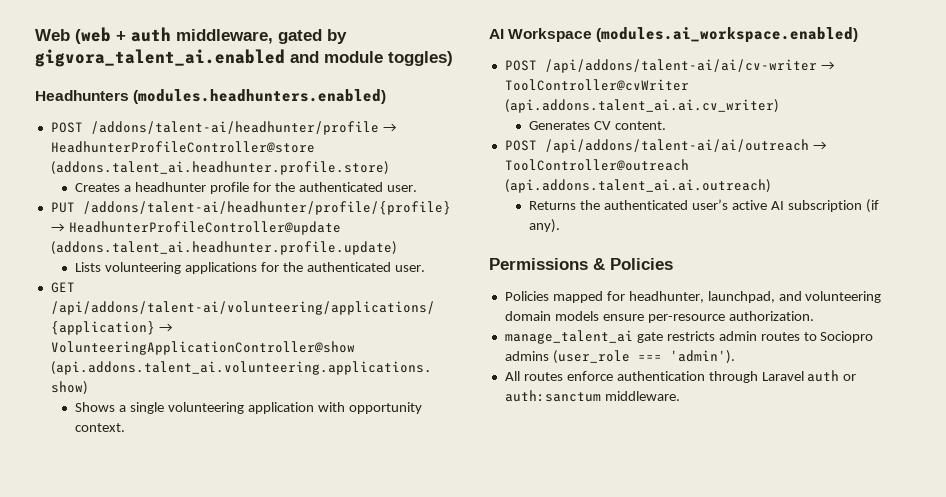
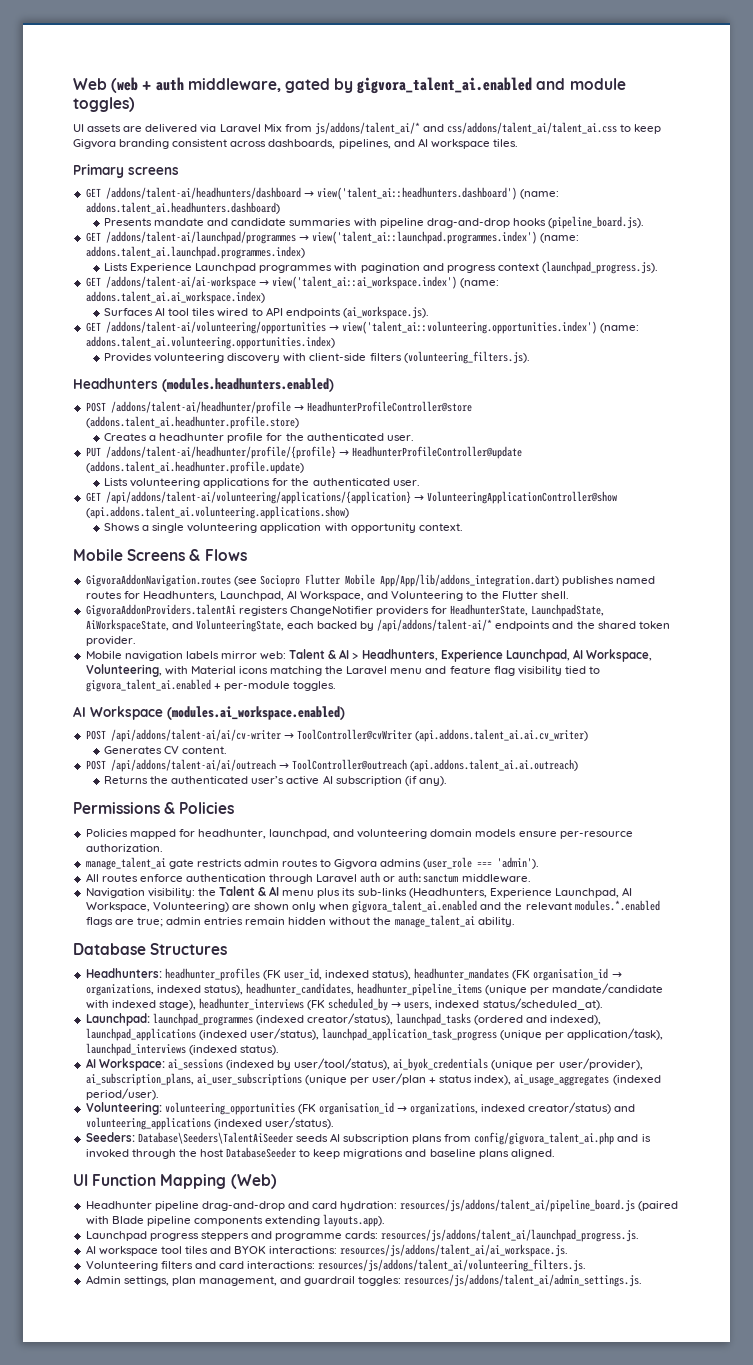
+ UI assets are delivered via Laravel Mix from js/addons/talent_ai/* and css/addons/talent_ai/talent_ai.css to keep Gigvora branding consistent across dashboards, pipelines, and AI workspace tiles.
+ Primary screens
+ GET /addons/talent-ai/headhunters/dashboard → view('talent_ai::headhunters.dashboard') (name: addons.talent_ai.headhunters.dashboard)
+ Presents mandate and candidate summaries with pipeline drag-and-drop hooks (pipeline_board.js).
+ GET /addons/talent-ai/launchpad/programmes → view('talent_ai::launchpad.programmes.index') (name: addons.talent_ai.launchpad.programmes.index)
+ Lists Experience Launchpad programmes with pagination and progress context (launchpad_progress.js).
+ GET /addons/talent-ai/ai-workspace → view('talent_ai::ai_workspace.index') (name: addons.talent_ai.ai_workspace.index)
+ Surfaces AI tool tiles wired to API endpoints (ai_workspace.js).
+ GET /addons/talent-ai/volunteering/opportunities → view('talent_ai::volunteering.opportunities.index') (name: addons.talent_ai.volunteering.opportunities.index)
+ Provides volunteering discovery with client-side filters (volunteering_filters.js).
+ Mobile Screens & Flows
+ GigvoraAddonNavigation.routes (see Sociopro Flutter Mobile App/App/lib/addons_integration.dart) publishes named routes for Headhunters, Launchpad, AI Workspace, and Volunteering to the Flutter shell.
+ GigvoraAddonProviders.talentAi registers ChangeNotifier providers for HeadhunterState, LaunchpadState, AiWorkspaceState, and VolunteeringState, each backed by /api/addons/talent-ai/* endpoints and the shared token provider.
+ Mobile navigation labels mirror web: Talent & AI > Headhunters, Experience Launchpad, AI Workspace, Volunteering, with Material icons matching the Laravel menu and feature flag visibility tied to gigvora_talent_ai.enabled + per-module toggles.
- manage_talent_ai gate restricts admin routes to Sociopro admins (user_role === 'admin').
+ manage_talent_ai gate restricts admin routes to Gigvora admins (user_role === 'admin').
+ Navigation visibility: the Talent & AI menu plus its sub-links (Headhunters, Experience Launchpad, AI Workspace, Volunteering) are shown only when gigvora_talent_ai.enabled and the relevant modules.*.enabled flags are true; admin entries remain hidden without the manage_talent_ai ability.
+ Database Structures
+ Headhunters: headhunter_profiles (FK user_id, indexed status), headhunter_mandates (FK organisation_id → organizations, indexed status), headhunter_candidates, headhunter_pipeline_items (unique per mandate/candidate with indexed stage), headhunter_interviews (FK scheduled_by → users, indexed status/scheduled_at).
+ Launchpad: launchpad_programmes (indexed creator/status), launchpad_tasks (ordered and indexed), launchpad_applications (indexed user/status), launchpad_application_task_progress (unique per application/task), launchpad_interviews (indexed status).
+ AI Workspace: ai_sessions (indexed by user/tool/status), ai_byok_credentials (unique per user/provider), ai_subscription_plans, ai_user_subscriptions (unique per user/plan + status index), ai_usage_aggregates (indexed period/user).
+ Volunteering: volunteering_opportunities (FK organisation_id → organizations, indexed creator/status) and volunteering_applications (indexed user/status).
+ Seeders: Database\Seeders\TalentAiSeeder seeds AI subscription plans from config/gigvora_talent_ai.php and is invoked through the host DatabaseSeeder to keep migrations and baseline plans aligned.
+ UI Function Mapping (Web)
+ Headhunter pipeline drag-and-drop and card hydration: resources/js/addons/talent_ai/pipeline_board.js (paired with Blade pipeline components extending layouts.app).
+ Launchpad progress steppers and programme cards: resources/js/addons/talent_ai/launchpad_progress.js.
+ AI workspace tool tiles and BYOK interactions: resources/js/addons/talent_ai/ai_workspace.js.
+ Volunteering filters and card interactions: resources/js/addons/talent_ai/volunteering_filters.js.
+ Admin settings, plan management, and guardrail toggles: resources/js/addons/talent_ai/admin_settings.js.

